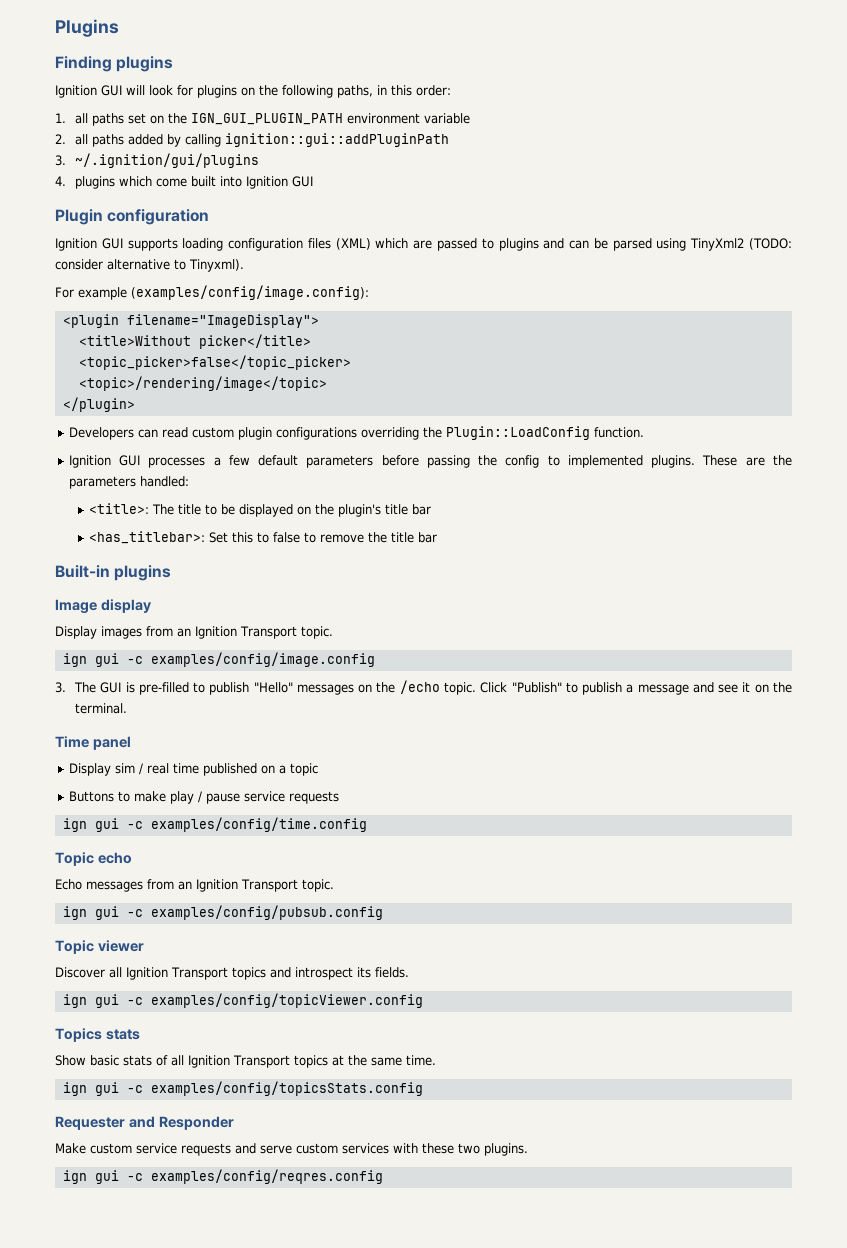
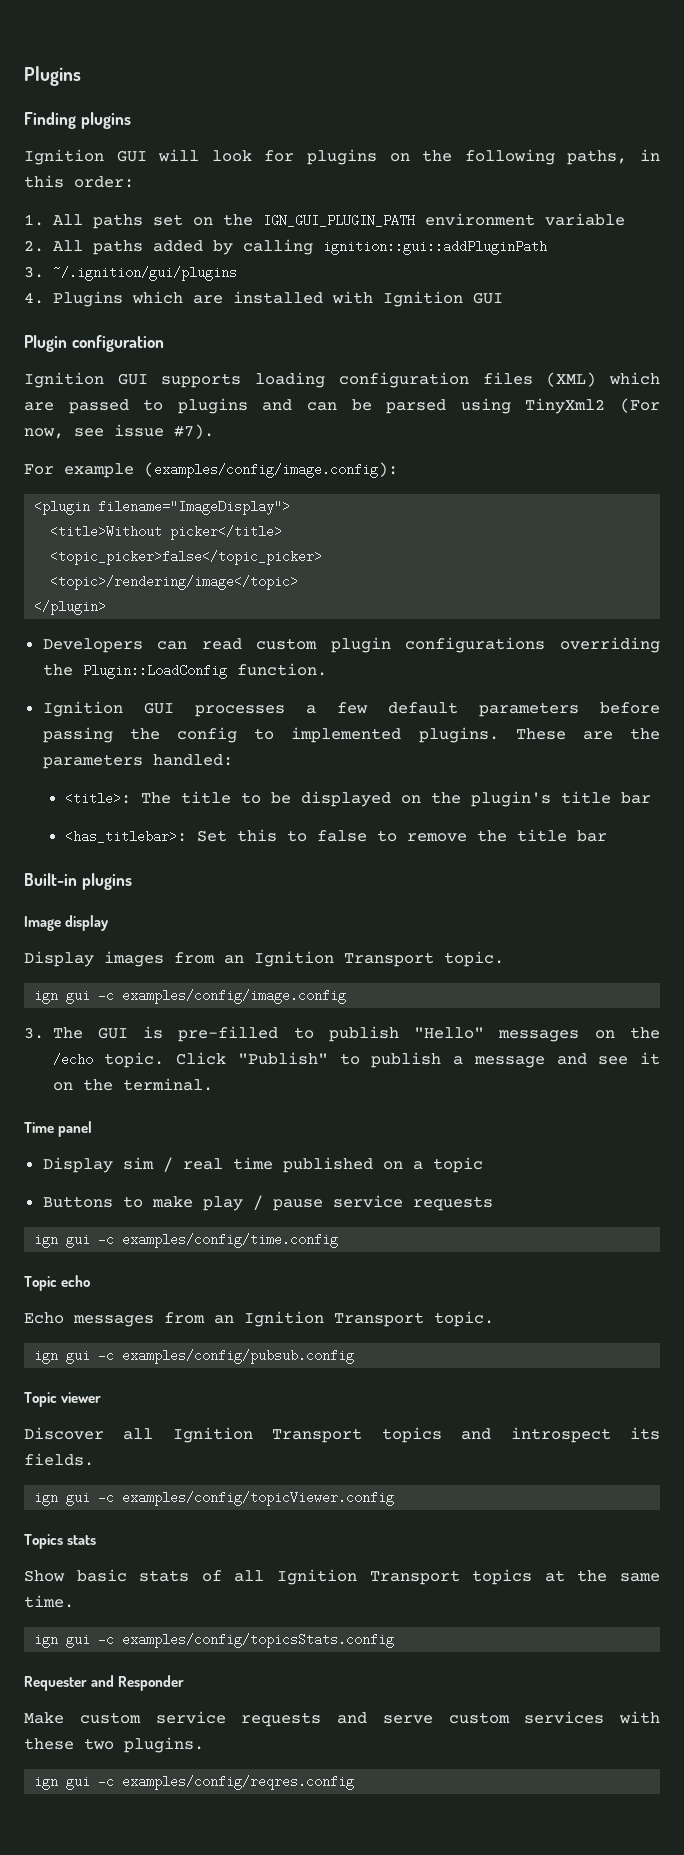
- 1. all paths set on the IGN_GUI_PLUGIN_PATH environment variable
+ 1. All paths set on the IGN_GUI_PLUGIN_PATH environment variable
- 2. all paths added by calling ignition::gui::addPluginPath
+ 2. All paths added by calling ignition::gui::addPluginPath
- 4. plugins which come built into Ignition GUI
+ 4. Plugins which are installed with Ignition GUI
- Ignition GUI supports loading configuration files (XML) which are passed to plugins and can be parsed using TinyXml2 (TODO: consider alternative to Tinyxml).
+ Ignition GUI supports loading configuration files (XML) which are passed to plugins and can be parsed using TinyXml2 (For now, see issue #7).

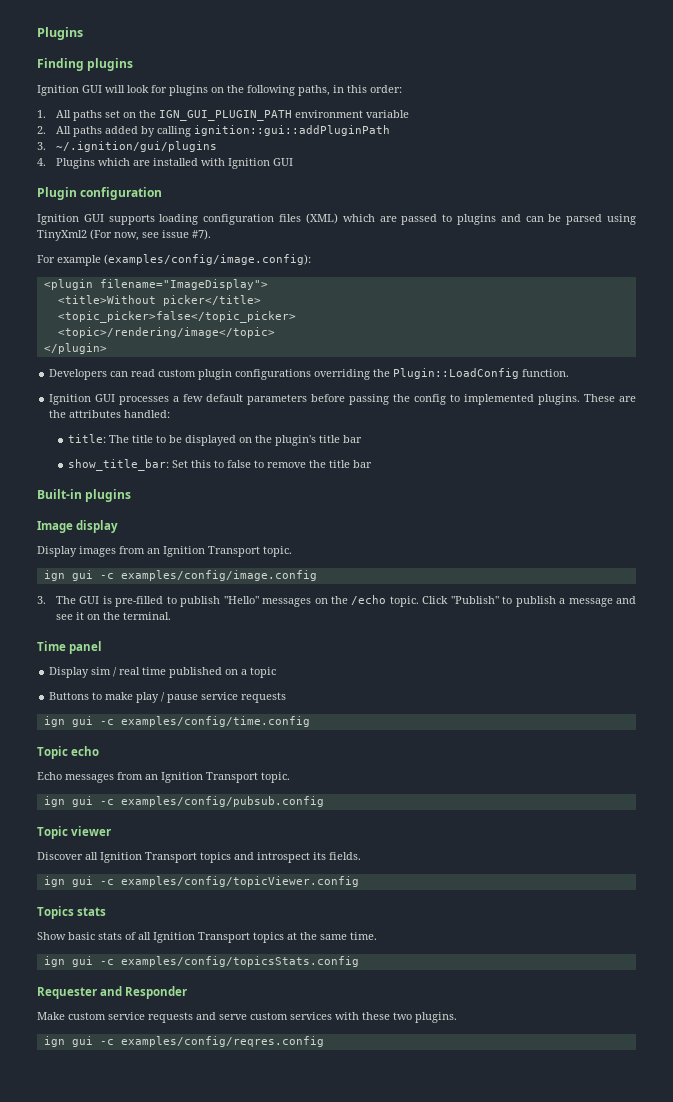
- These are the parameters handled:
+ These are the attributes handled:
- <title>: The title to be displayed on the plugin's title bar
+ title: The title to be displayed on the plugin's title bar
- <has_titlebar>: Set this to false to remove the title bar
+ show_title_bar: Set this to false to remove the title bar

